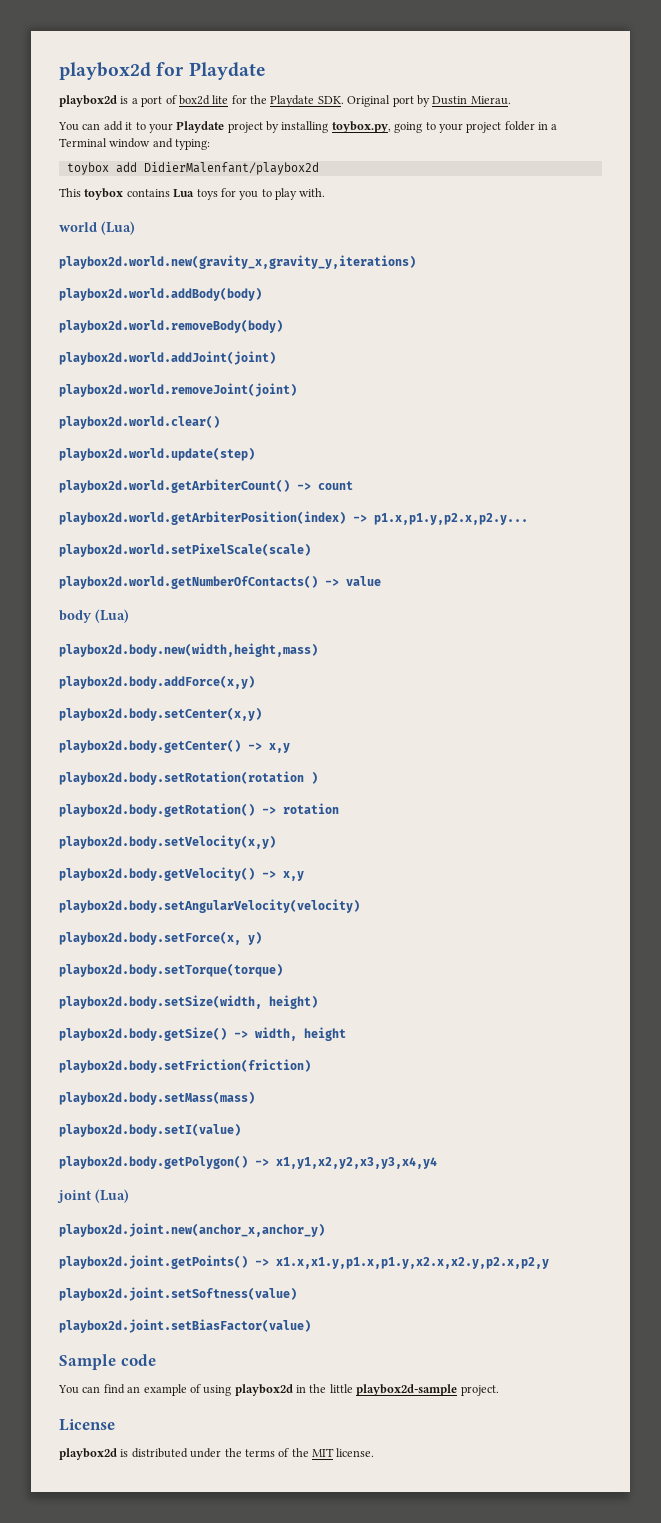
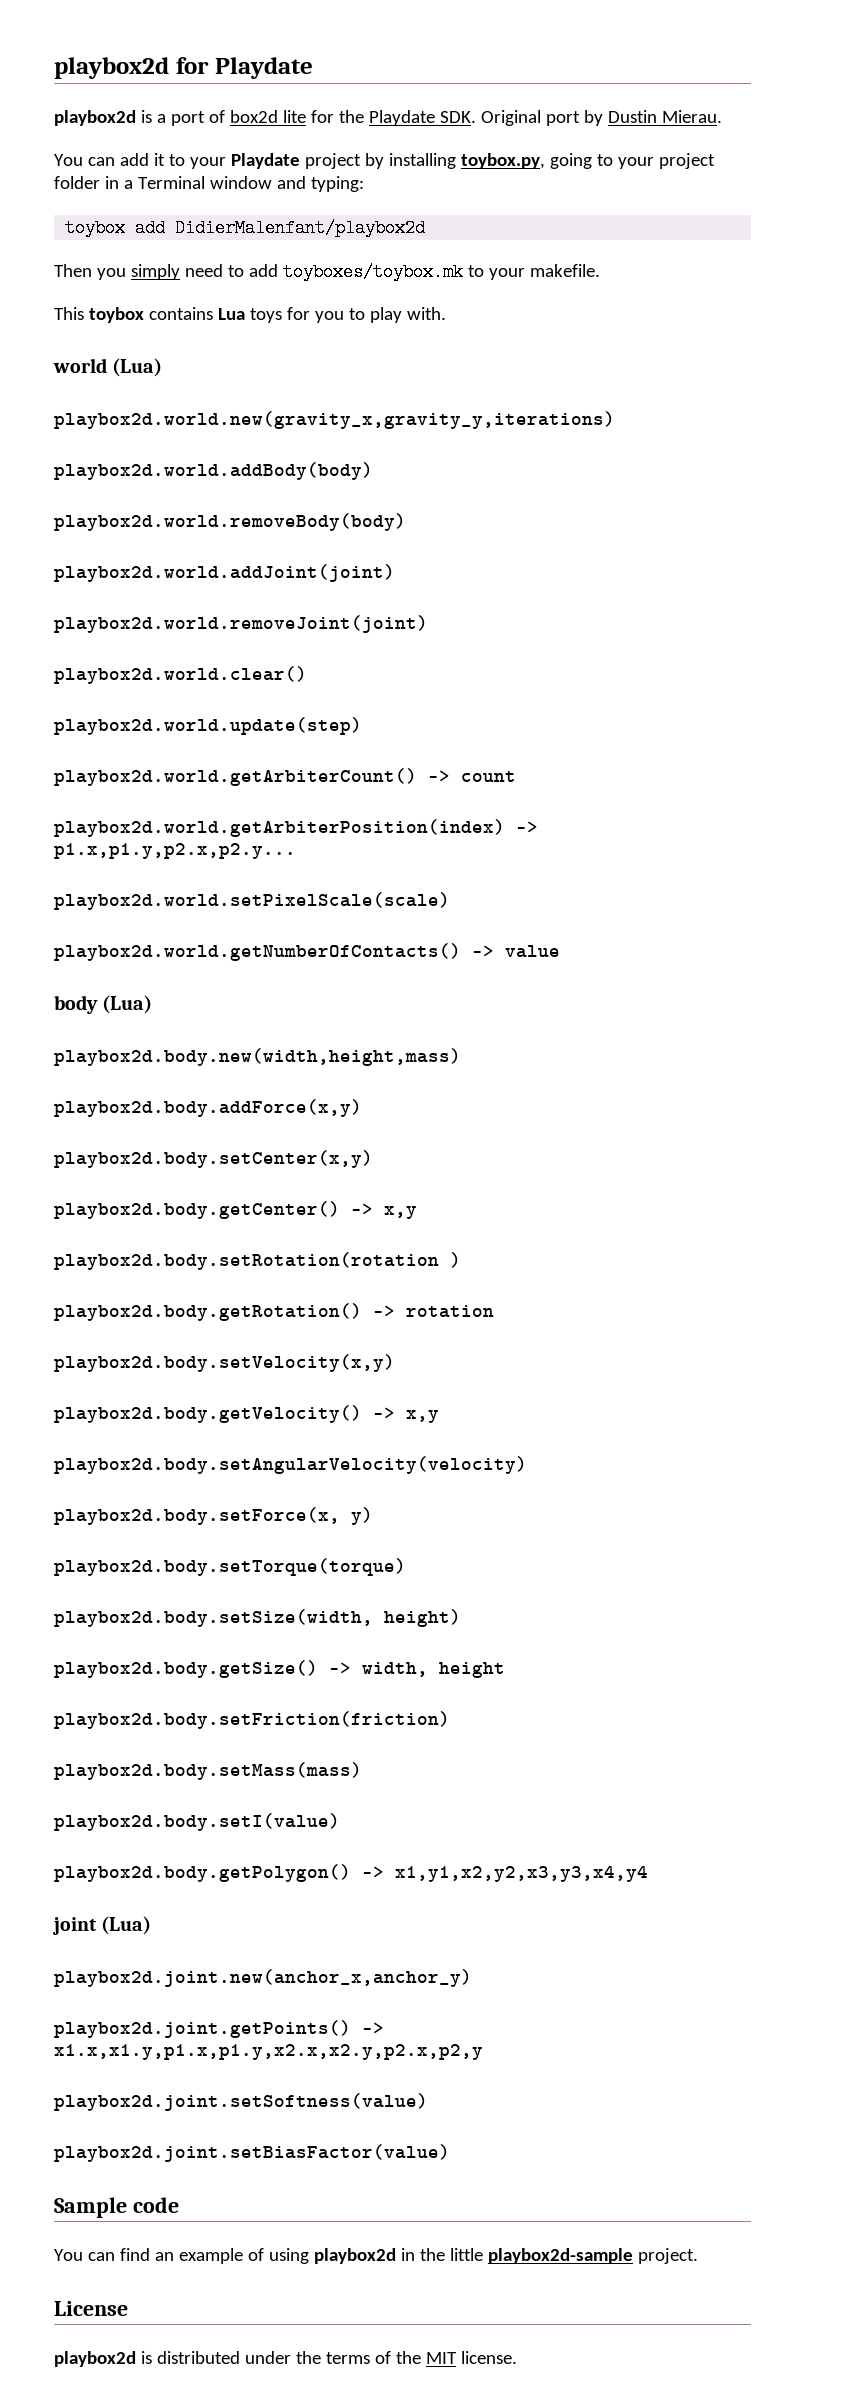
+ Then you simply need to add toyboxes/toybox.mk to your makefile.

